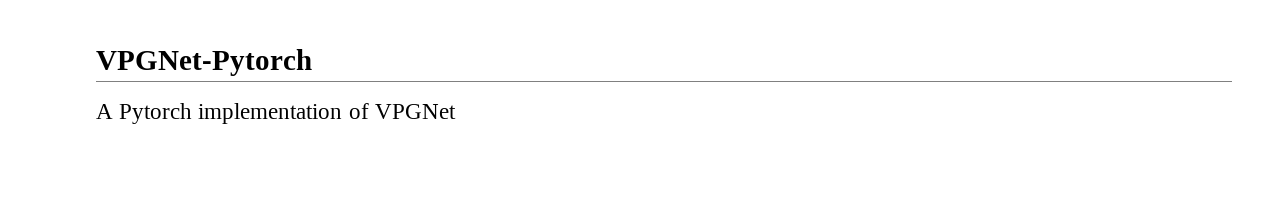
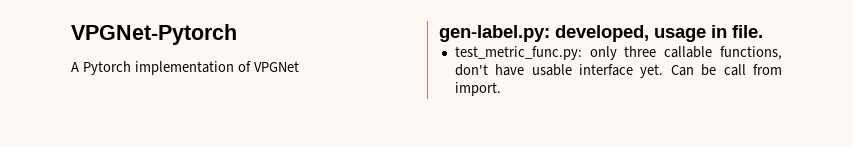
+ gen-label.py: developed, usage in file.
+ test_metric_func.py: only three callable functions, don't have usable interface yet. Can be call from import.

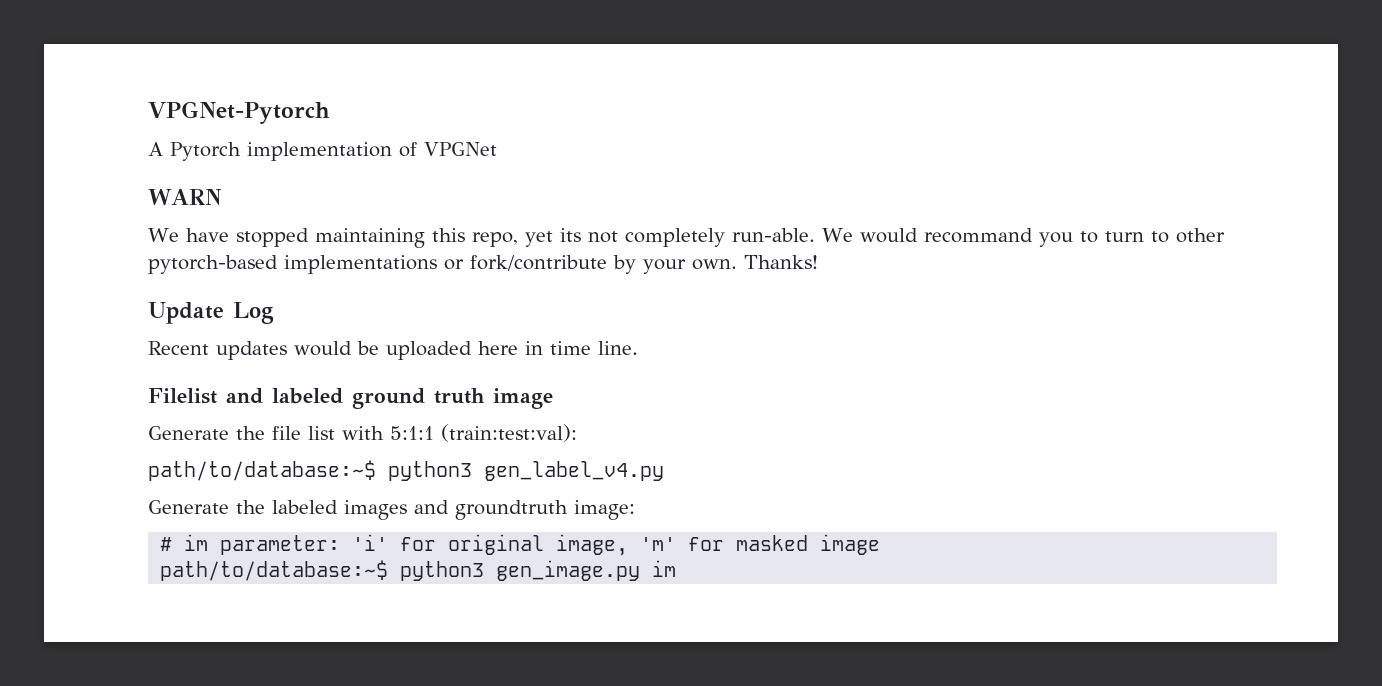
- gen-label.py: developed, usage in file.
- test_metric_func.py: only three callable functions, don't have usable interface yet. Can be call from import.
+ WARN
+ We have stopped maintaining this repo, yet its not completely run-able. We would recommand you to turn to other pytorch-based implementations or fork/contribute by your own. Thanks!
+ Update Log
+ Recent updates would be uploaded here in time line.
+ Filelist and labeled ground truth image
+ Generate the file list with 5:1:1 (train:test:val):
+ path/to/database:~$ python3 gen_label_v4.py
+ Generate the labeled images and groundtruth image:
+ # im parameter: 'i' for original image, 'm' for masked image
+ path/to/database:~$ python3 gen_image.py im

